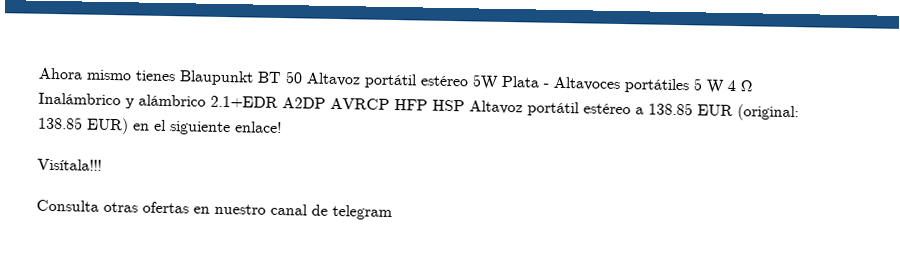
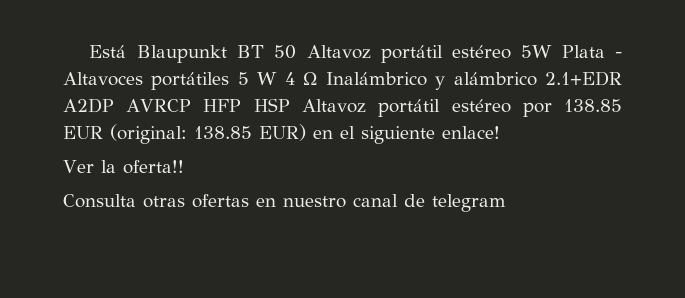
- Ahora mismo tienes Blaupunkt BT 50 Altavoz portátil estéreo 5W Plata - Altavoces portátiles 5 W 4 Ω Inalámbrico y alámbrico 2.1+EDR A2DP AVRCP HFP HSP Altavoz portátil estéreo a 138.85 EUR (original: 138.85 EUR) en el siguiente enlace!
+ Está Blaupunkt BT 50 Altavoz portátil estéreo 5W Plata - Altavoces portátiles 5 W 4 Ω Inalámbrico y alámbrico 2.1+EDR A2DP AVRCP HFP HSP Altavoz portátil estéreo por 138.85 EUR (original: 138.85 EUR) en el siguiente enlace!
- Visítala!!!
+ Ver la oferta!!

